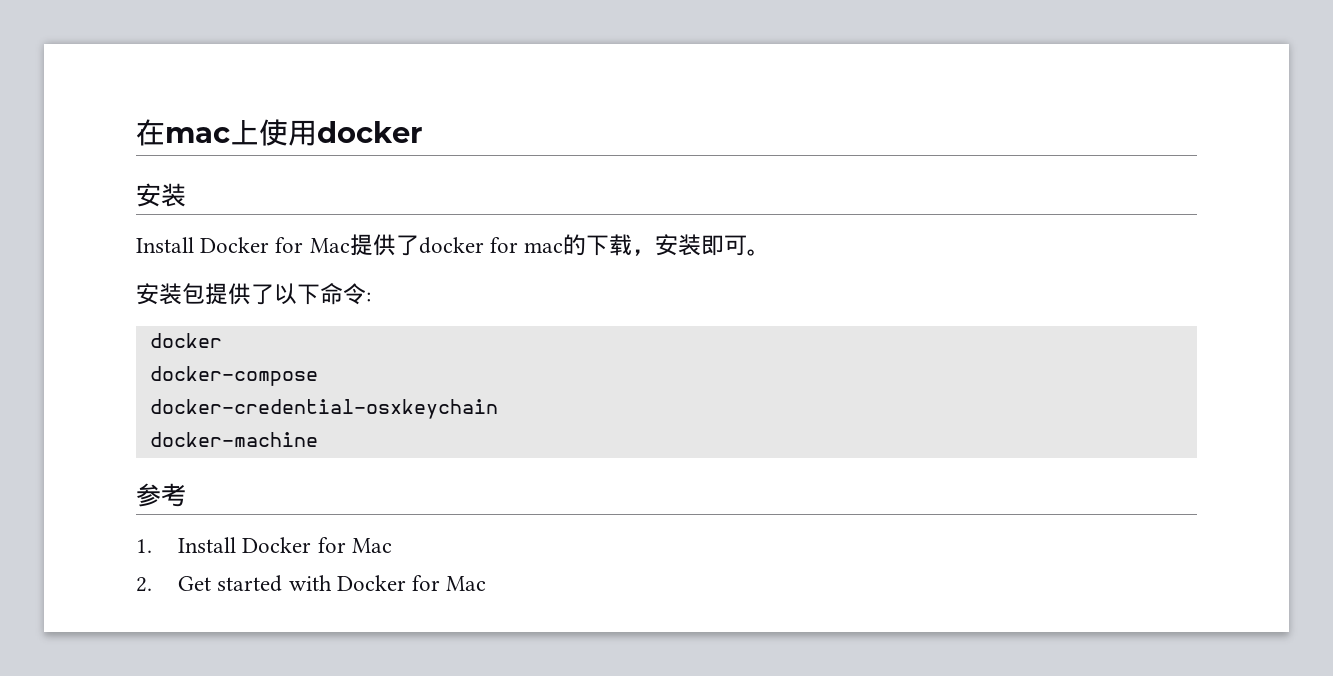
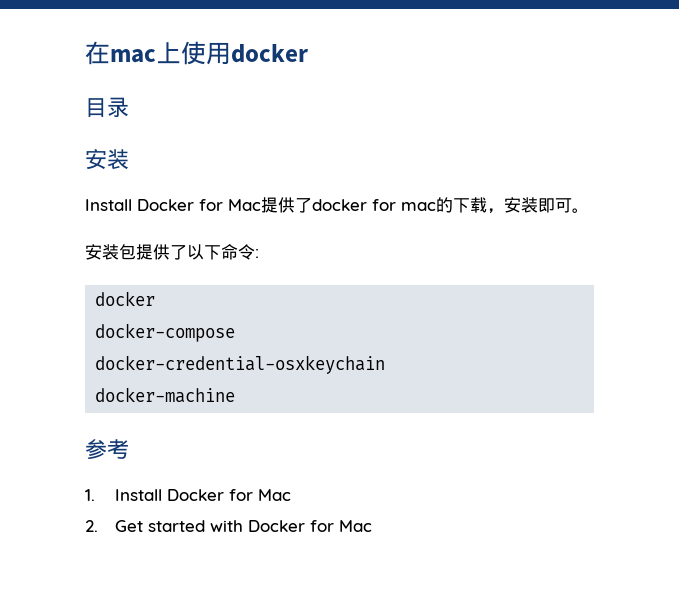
+ 目录

